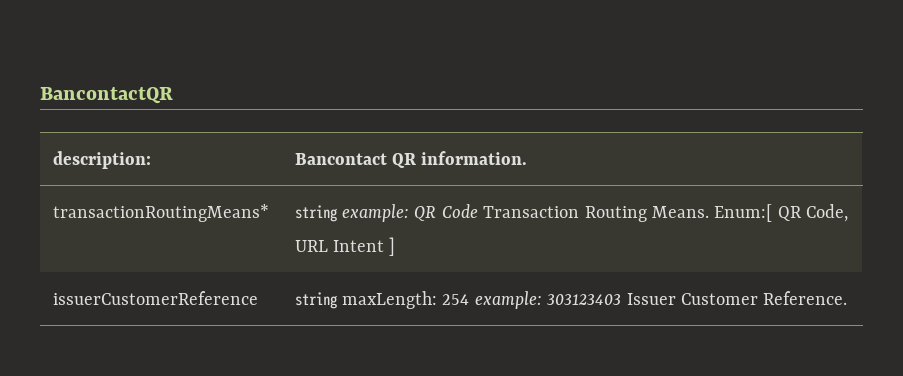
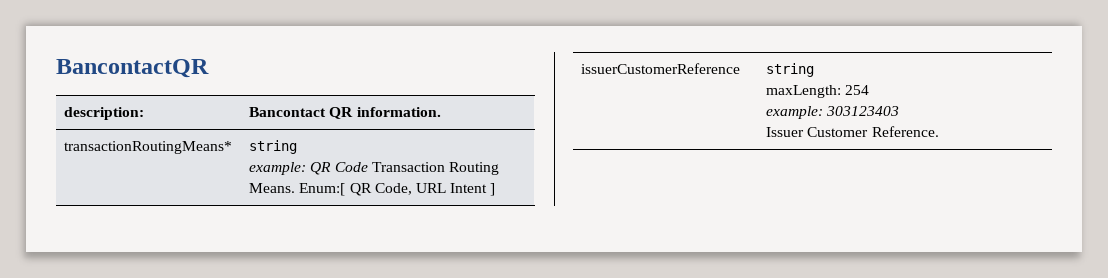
- transactionRoutingMeans* | string example: QR Code Transaction Routing Means. Enum:[ QR Code, URL Intent ]
+ transactionRoutingMeans* | string
+ example: QR Code Transaction Routing Means. Enum:[ QR Code, URL Intent ]
- issuerCustomerReference | string maxLength: 254 example: 303123403 Issuer Customer Reference.
+ issuerCustomerReference | string
+ maxLength: 254
+ example: 303123403
+ Issuer Customer Reference.

